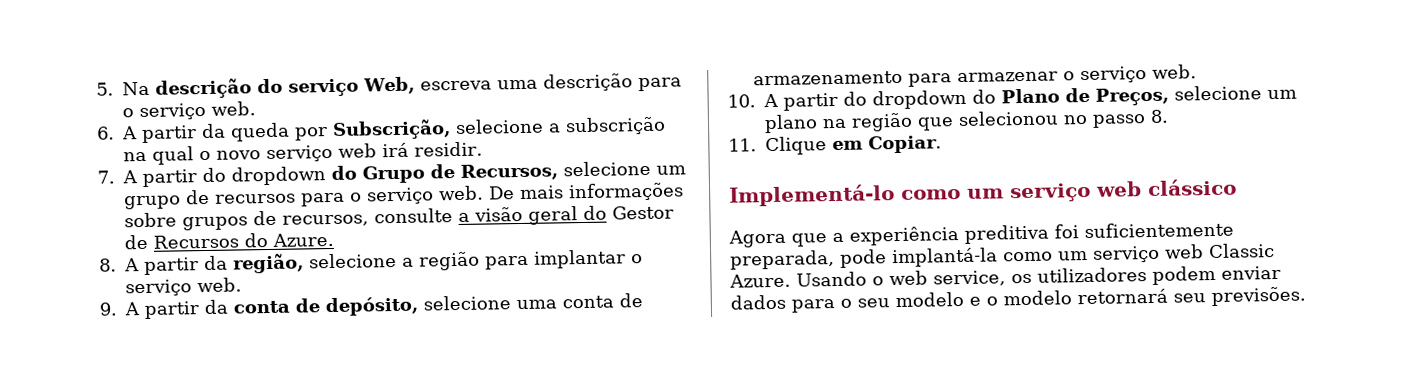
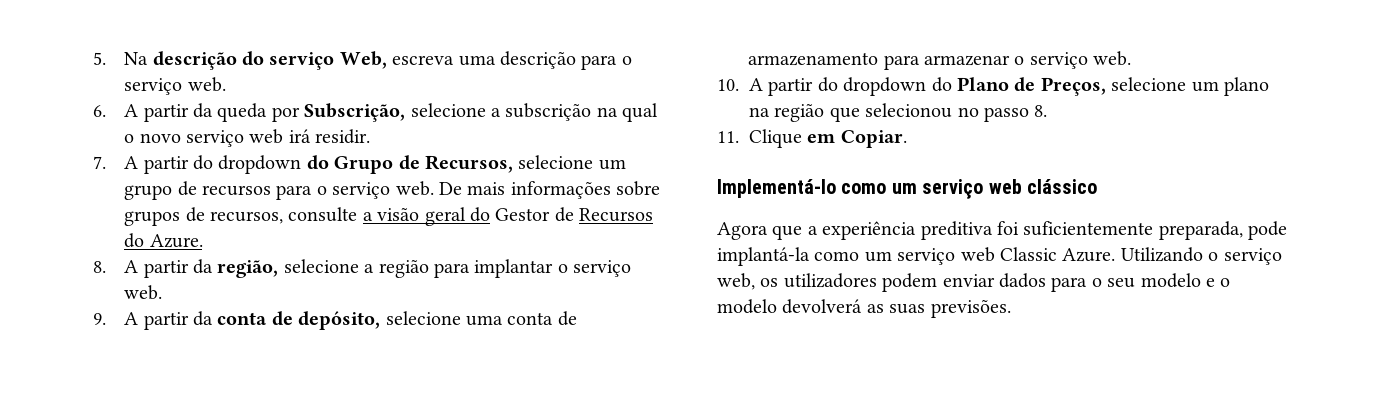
- Usando o web service, os utilizadores podem enviar dados para o seu modelo e o modelo retornará seu previsões.
+ Utilizando o serviço web, os utilizadores podem enviar dados para o seu modelo e o modelo devolverá as suas previsões.

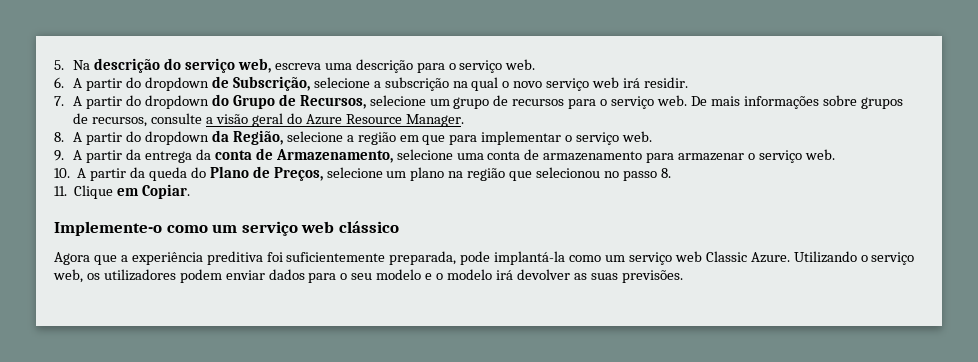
- 5. Na descrição do serviço Web, escreva uma descrição para o serviço web.
+ 5. Na descrição do serviço web, escreva uma descrição para o serviço web.
- 6. A partir da queda por Subscrição, selecione a subscrição na qual o novo serviço web irá residir.
+ 6. A partir do dropdown de Subscrição, selecione a subscrição na qual o novo serviço web irá residir.
- De mais informações sobre grupos de recursos, consulte a visão geral do Gestor de Recursos do Azure.
- 8. A partir da região, selecione a região para implantar o serviço web.
+ De mais informações sobre grupos de recursos, consulte a visão geral do Azure Resource Manager.
+ 8. A partir do dropdown da Região, selecione a região em que para implementar o serviço web.
- 9. A partir da conta de depósito, selecione uma conta de armazenamento para armazenar o serviço web.
+ 9. A partir da entrega da conta de Armazenamento, selecione uma conta de armazenamento para armazenar o serviço web.
- 10. A partir do dropdown do Plano de Preços, selecione um plano na região que selecionou no passo 8.
+ 10. A partir da queda do Plano de Preços, selecione um plano na região que selecionou no passo 8.
- Implementá-lo como um serviço web clássico
+ Implemente-o como um serviço web clássico
- Utilizando o serviço web, os utilizadores podem enviar dados para o seu modelo e o modelo devolverá as suas previsões.
+ Utilizando o serviço web, os utilizadores podem enviar dados para o seu modelo e o modelo irá devolver as suas previsões.

